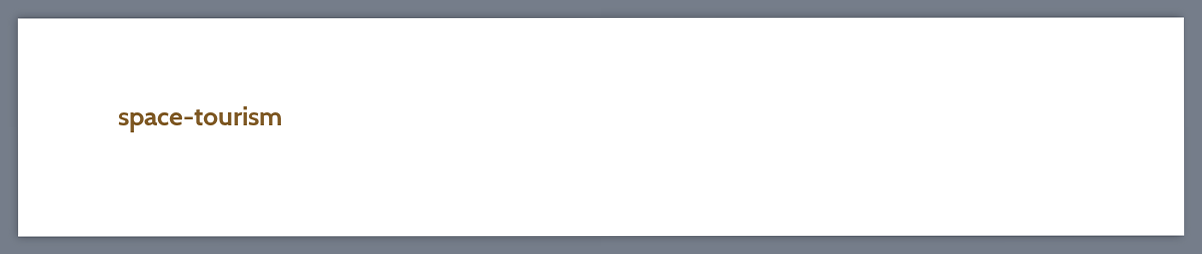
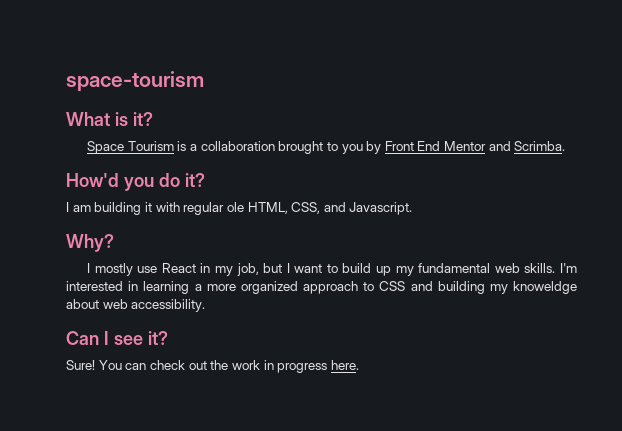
+ What is it?
+ Space Tourism is a collaboration brought to you by Front End Mentor and Scrimba.
+ How'd you do it?
+ I am building it with regular ole HTML, CSS, and Javascript.
+ Why?
+ I mostly use React in my job, but I want to build up my fundamental web skills. I'm interested in learning a more organized approach to CSS and building my knoweldge about web accessibility.
+ Can I see it?
+ Sure! You can check out the work in progress here.

